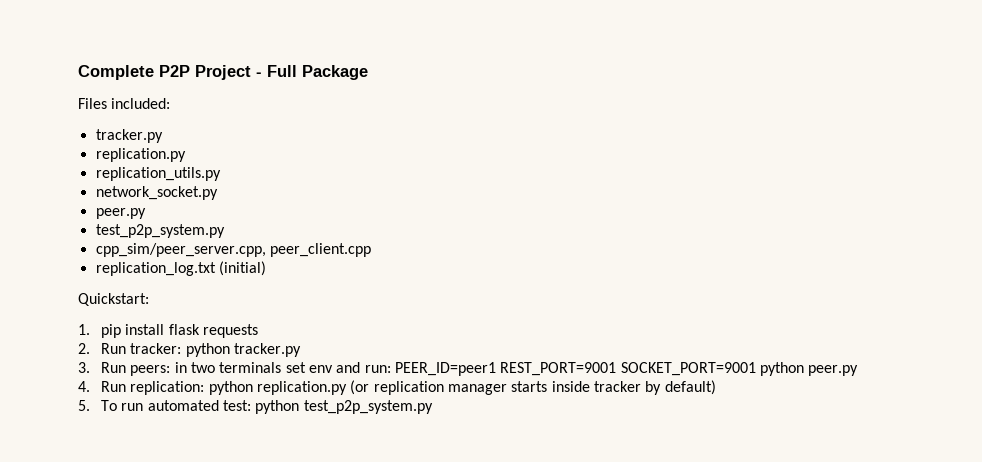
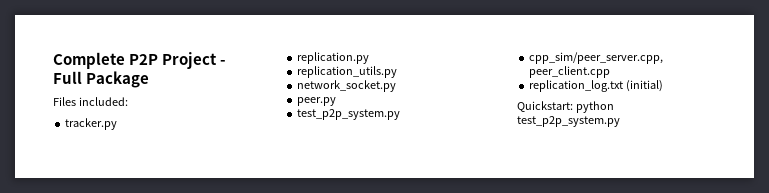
- Quickstart:
- 1. pip install flask requests
- 2. Run tracker: python tracker.py
- 3. Run peers: in two terminals set env and run: PEER_ID=peer1 REST_PORT=9001 SOCKET_PORT=9001 python peer.py
- 4. Run replication: python replication.py (or replication manager starts inside tracker by default)
- 5. To run automated test: python test_p2p_system.py
+ Quickstart: python test_p2p_system.py

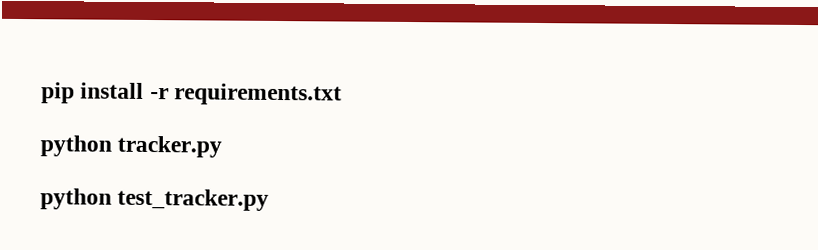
- Complete P2P Project - Full Package
- Files included:
- tracker.py
- replication.py
- replication_utils.py
- network_socket.py
- peer.py
- test_p2p_system.py
- cpp_sim/peer_server.cpp, peer_client.cpp
- replication_log.txt (initial)
- Quickstart: python test_p2p_system.py
+ pip install -r requirements.txt
+ python tracker.py
+ python test_tracker.py

